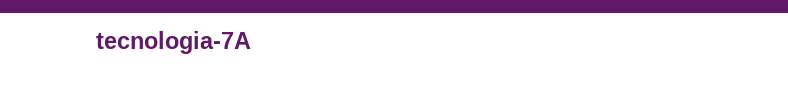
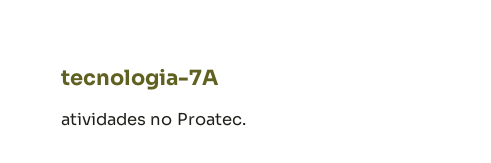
+ atividades no Proatec.

